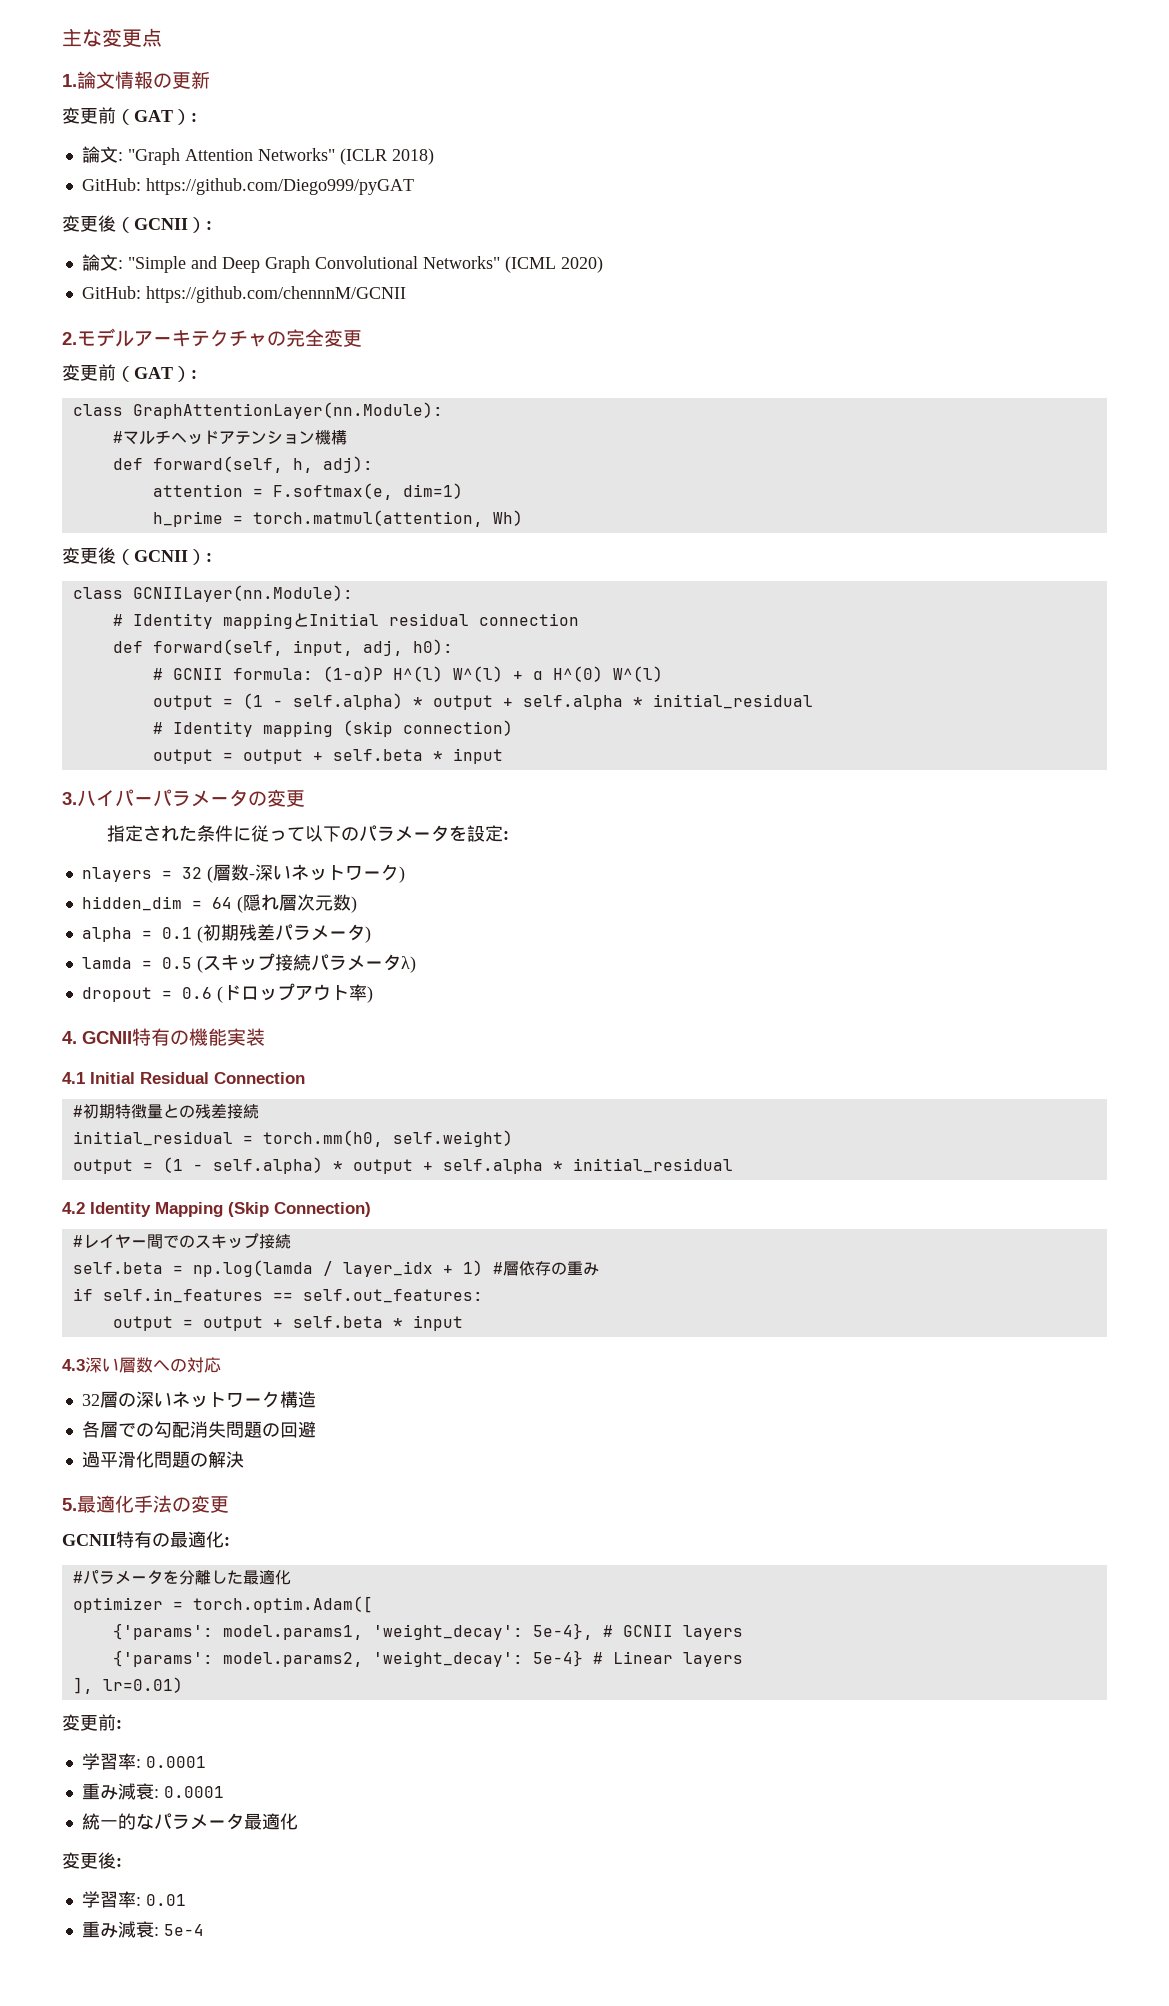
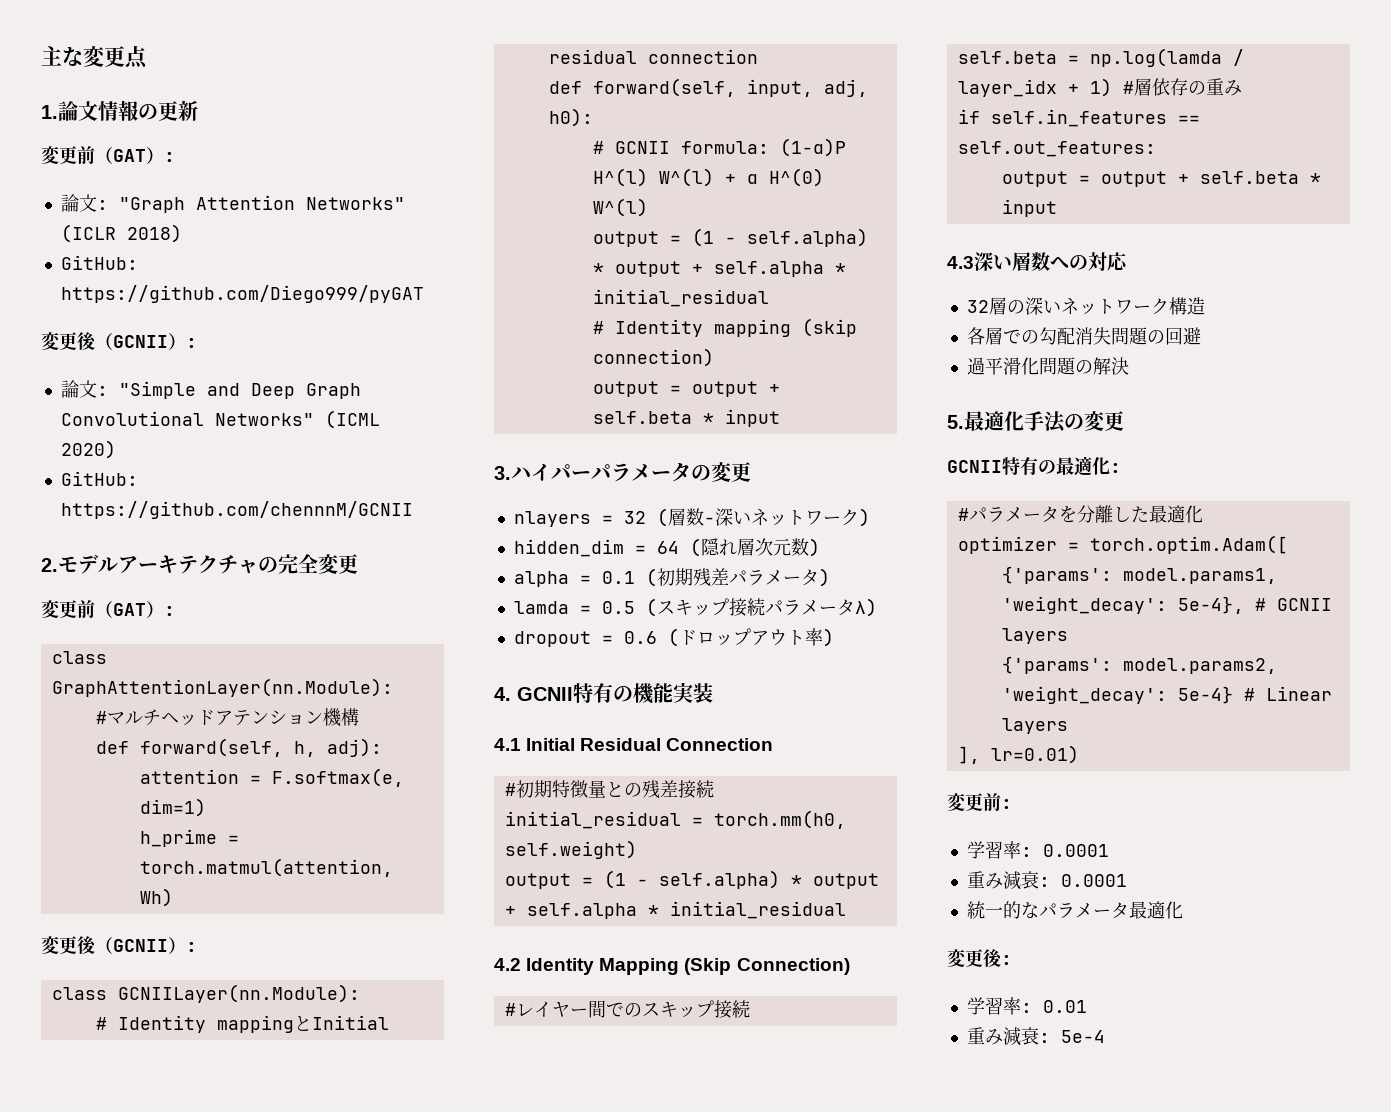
- 指定された条件に従って以下のパラメータを設定:

